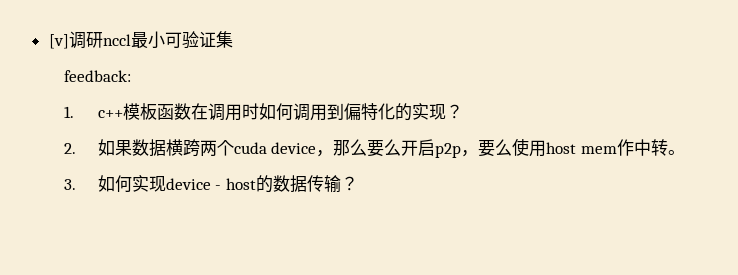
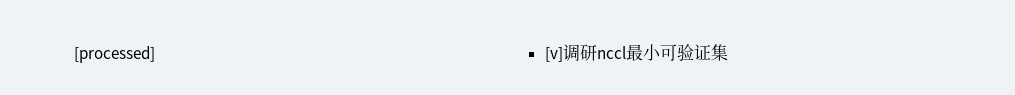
+ [processed]
- feedback:
- 1. c++模板函数在调用时如何调用到偏特化的实现？
- 2.如果数据横跨两个cuda device，那么要么开启p2p，要么使用host mem作中转。
- 3.如何实现device - host的数据传输？

